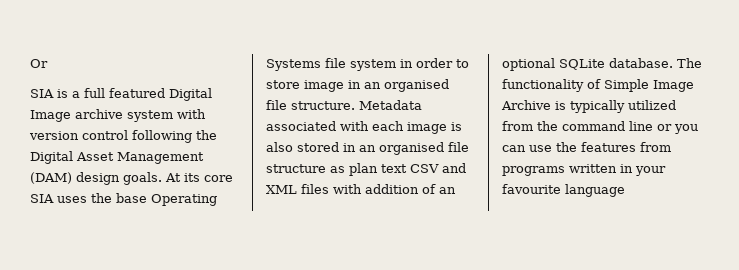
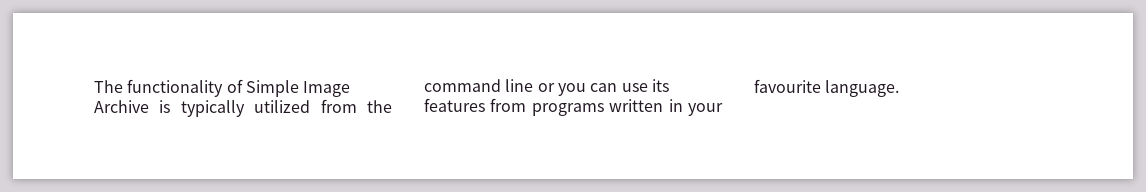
- Or
- SIA is a full featured Digital Image archive system with version control following the Digital Asset Management (DAM) design goals. At its core SIA uses the base Operating Systems file system in order to store image in an organised file structure. Metadata associated with each image is also stored in an organised file structure as plan text CSV and XML files with addition of an optional SQLite database. The functionality of Simple Image Archive is typically utilized from the command line or you can use the features from programs written in your favourite language
+ The functionality of Simple Image Archive is typically utilized from the command line or you can use its features from programs written in your favourite language.

